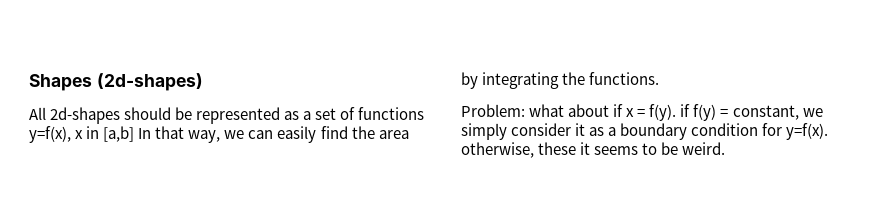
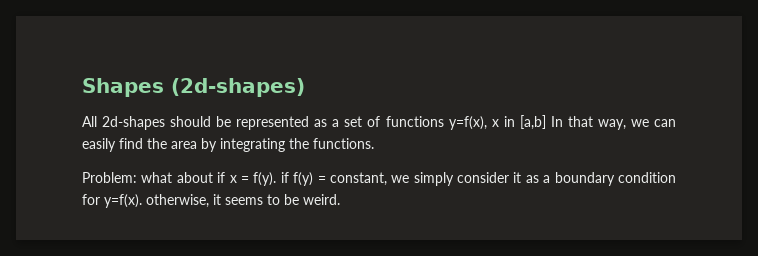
- Problem: what about if x = f(y). if f(y) = constant, we simply consider it as a boundary condition for y=f(x). otherwise, these it seems to be weird.
+ Problem: what about if x = f(y). if f(y) = constant, we simply consider it as a boundary condition for y=f(x). otherwise, it seems to be weird.

